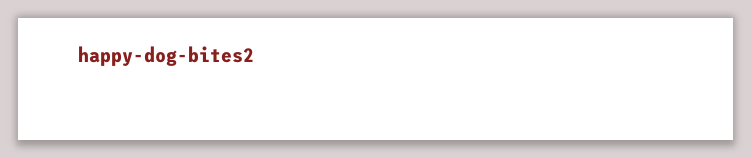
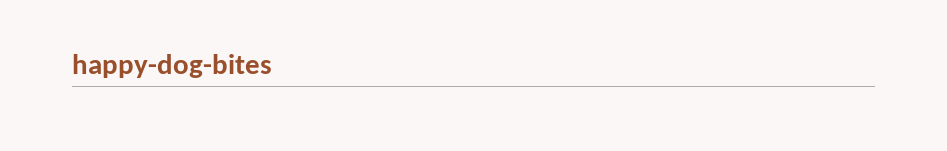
- happy-dog-bites2
+ happy-dog-bites

